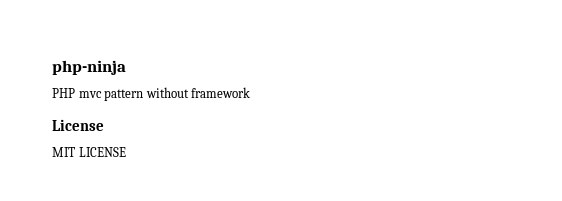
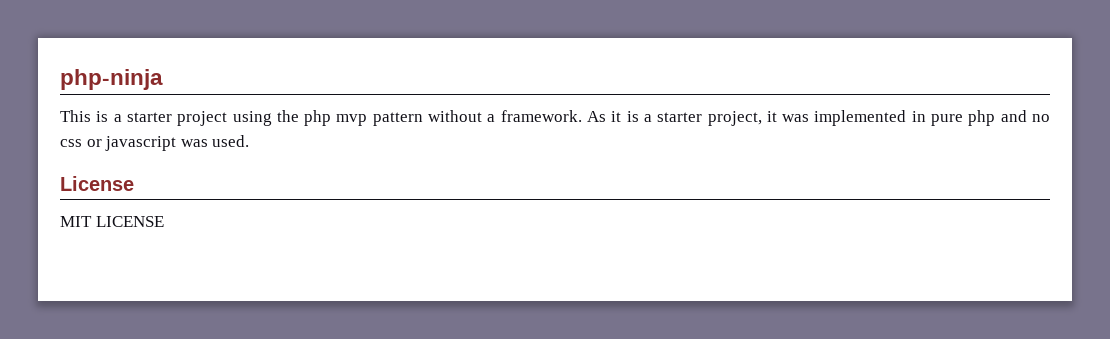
- PHP mvc pattern without framework
+ This is a starter project using the php mvp pattern without a framework. As it is a starter project, it was implemented in pure php and no css or javascript was used.

